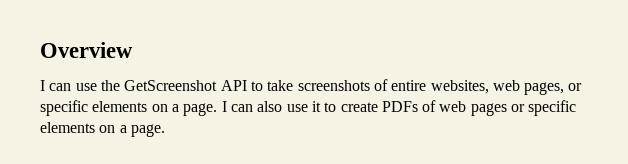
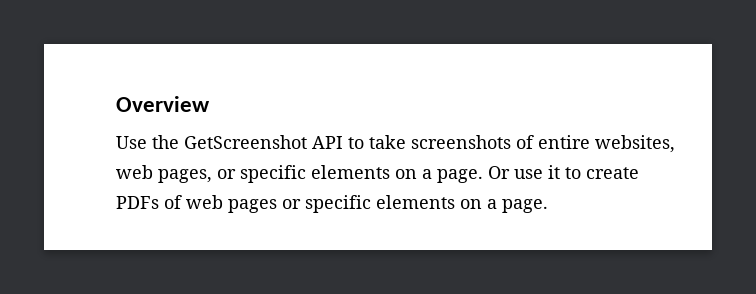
- I can use the GetScreenshot API to take screenshots of entire websites, web pages, or specific elements on a page.
+ Use the GetScreenshot API to take screenshots of entire websites, web pages, or specific elements on a page.
- I can also use it to create PDFs of web pages or specific elements on a page.
+ Or use it to create PDFs of web pages or specific elements on a page.

